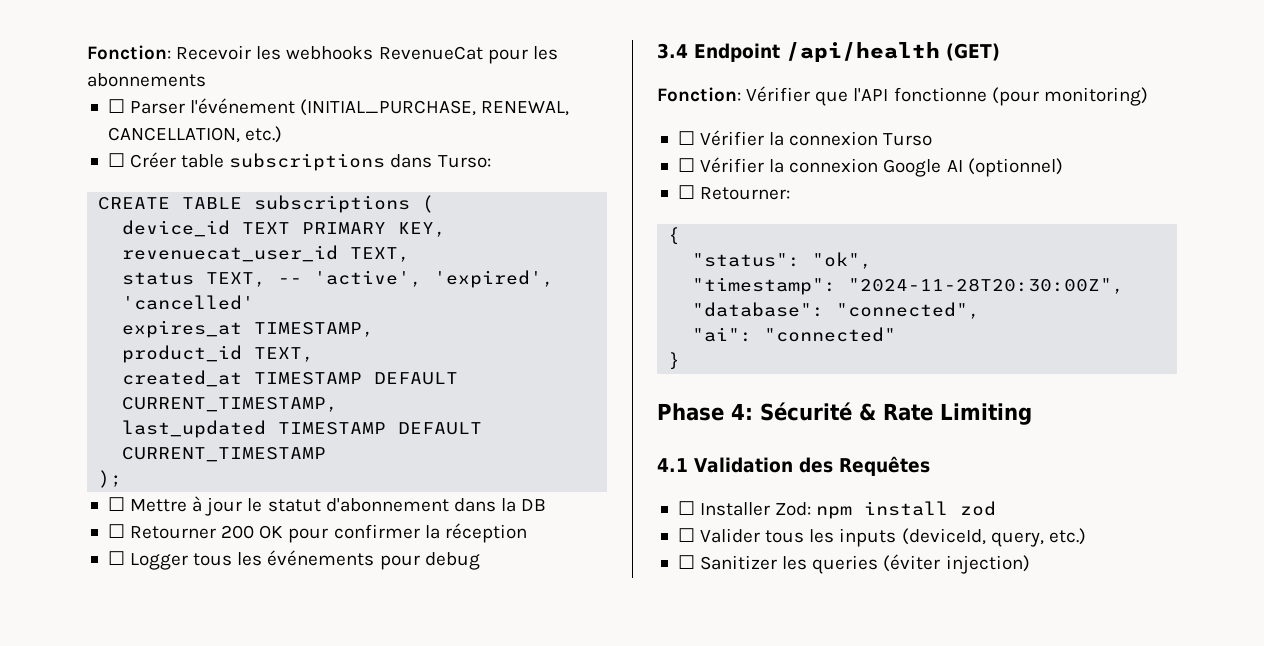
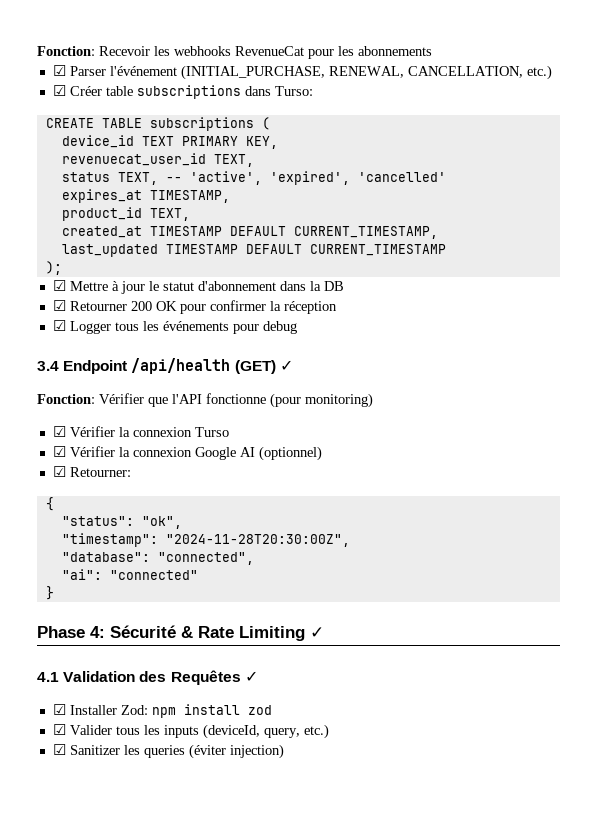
- ☐ Parser l'événement (INITIAL_PURCHASE, RENEWAL, CANCELLATION, etc.)
+ ☑ Parser l'événement (INITIAL_PURCHASE, RENEWAL, CANCELLATION, etc.)
- ☐ Créer table subscriptions dans Turso:
+ ☑ Créer table subscriptions dans Turso:
- ☐ Mettre à jour le statut d'abonnement dans la DB
+ ☑ Mettre à jour le statut d'abonnement dans la DB
- ☐ Retourner 200 OK pour confirmer la réception
+ ☑ Retourner 200 OK pour confirmer la réception
- ☐ Logger tous les événements pour debug
+ ☑ Logger tous les événements pour debug
- 3.4 Endpoint /api/health (GET)
+ 3.4 Endpoint /api/health (GET) ✓
- ☐ Vérifier la connexion Turso
+ ☑ Vérifier la connexion Turso
- ☐ Vérifier la connexion Google AI (optionnel)
+ ☑ Vérifier la connexion Google AI (optionnel)
- ☐ Retourner:
+ ☑ Retourner:
- Phase 4: Sécurité & Rate Limiting
+ Phase 4: Sécurité & Rate Limiting ✓
- 4.1 Validation des Requêtes
- ☐ Installer Zod: npm install zod
+ 4.1 Validation des Requêtes ✓
+ ☑ Installer Zod: npm install zod
- ☐ Valider tous les inputs (deviceId, query, etc.)
+ ☑ Valider tous les inputs (deviceId, query, etc.)
- ☐ Sanitizer les queries (éviter injection)
+ ☑ Sanitizer les queries (éviter injection)

